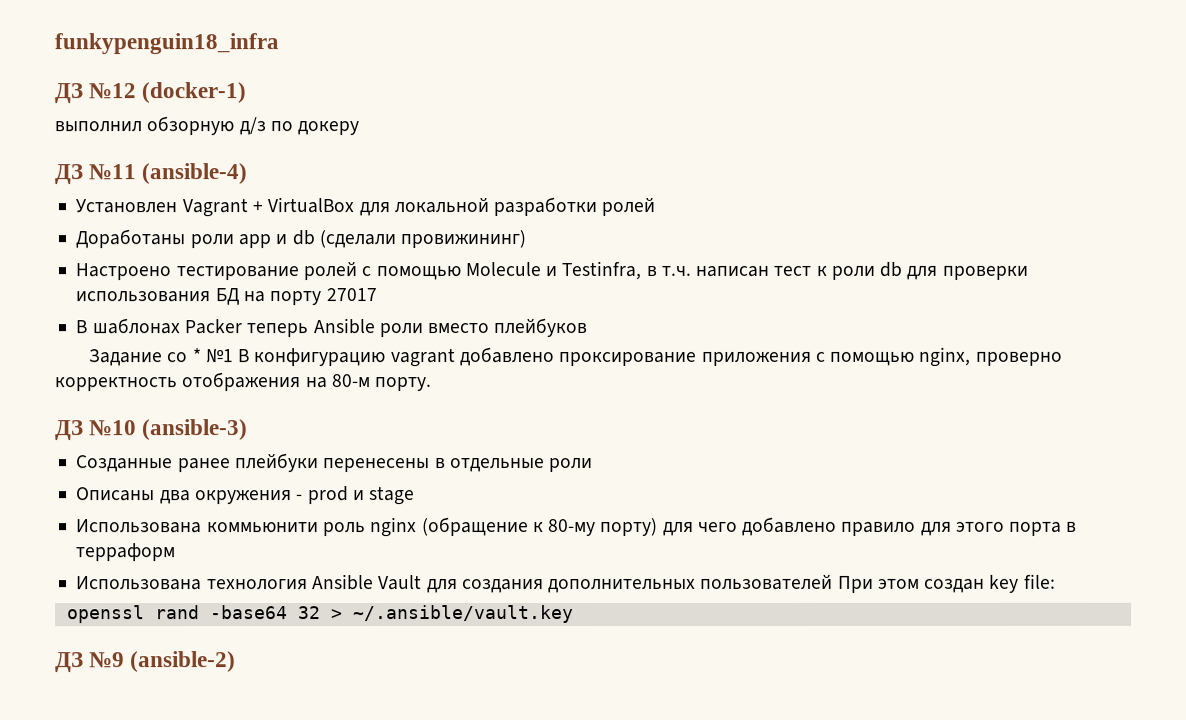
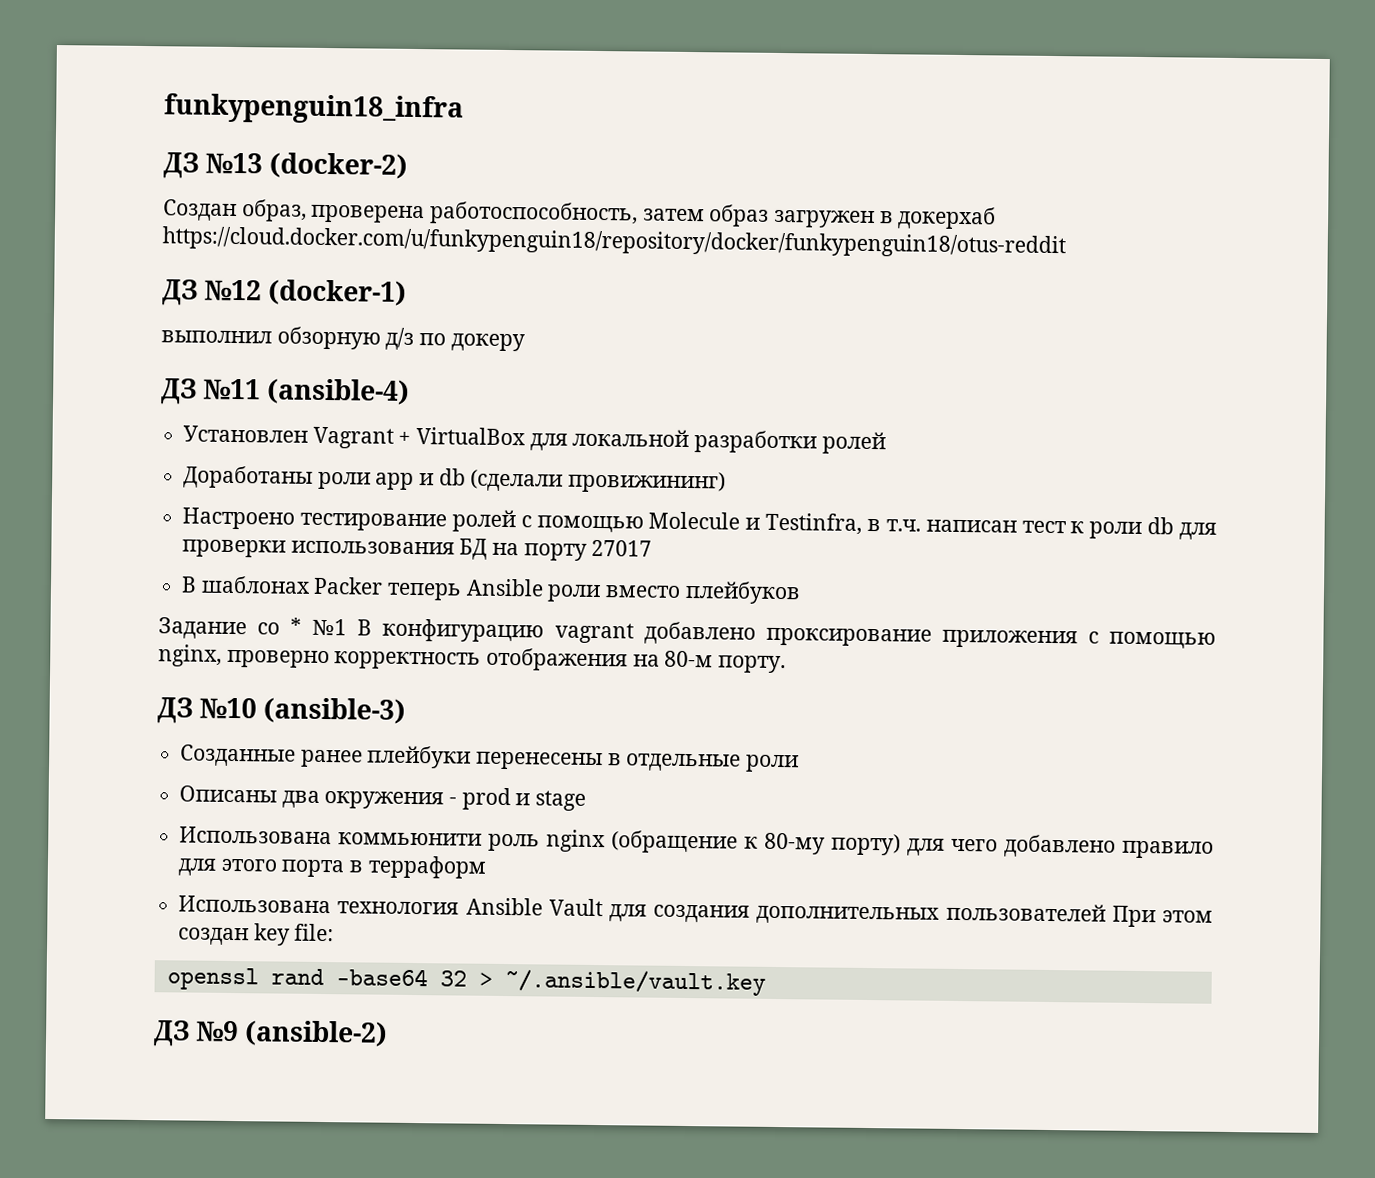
+ ДЗ №13 (docker-2)
+ Создан образ, проверена работоспособность, затем образ загружен в докерхаб https://cloud.docker.com/u/funkypenguin18/repository/docker/funkypenguin18/otus-reddit

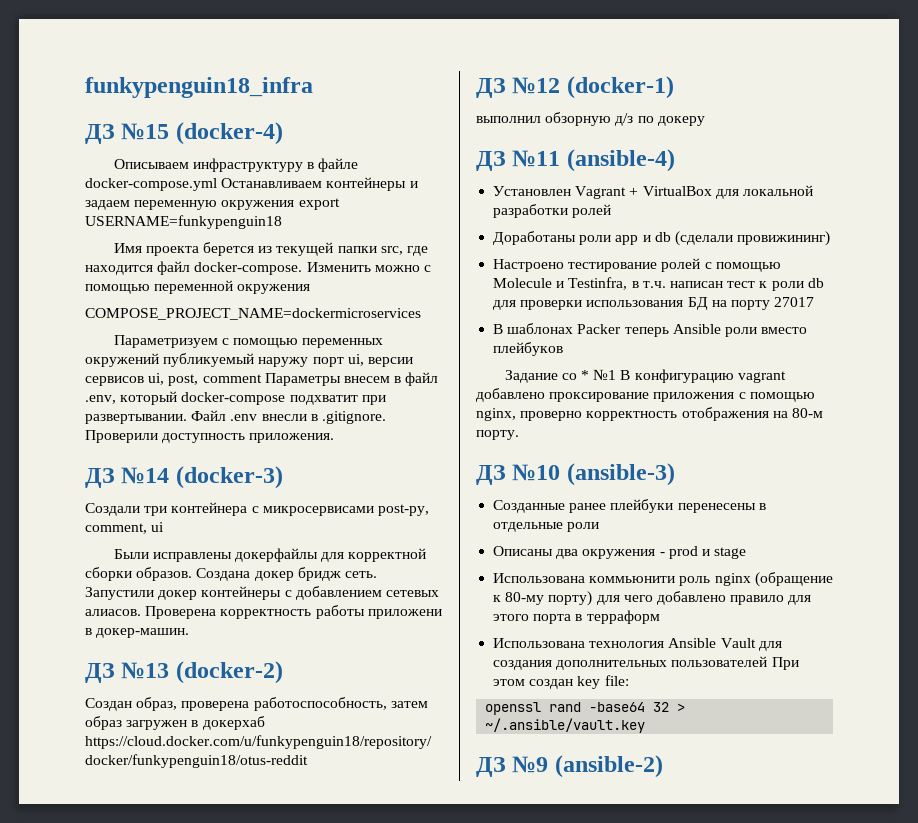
+ ДЗ №15 (docker-4)
+ Описываем инфраструктуру в файле docker-compose.yml Останавливаем контейнеры и задаем переменную окружения export USERNAME=funkypenguin18
+ Имя проекта берется из текущей папки src, где находится файл docker-compose. Изменить можно с помощью переменной окружения
+ COMPOSE_PROJECT_NAME=dockermicroservices
+ Параметризуем с помощью переменных окружений публикуемый наружу порт ui, верcии сервисов ui, post, comment Параметры внесем в файл .env, который docker-compose подхватит при развертывании. Файл .env внесли в .gitignore. Проверили доступность приложения.
+ ДЗ №14 (docker-3)
+ Создали три контейнера с микросервисами post-py, comment, ui
+ Были исправлены докерфайлы для корректной сборки образов. Создана докер бридж сеть. Запустили докер контейнеры с добавлением сетевых алиасов. Проверена корректность работы приложени в докер-машин.

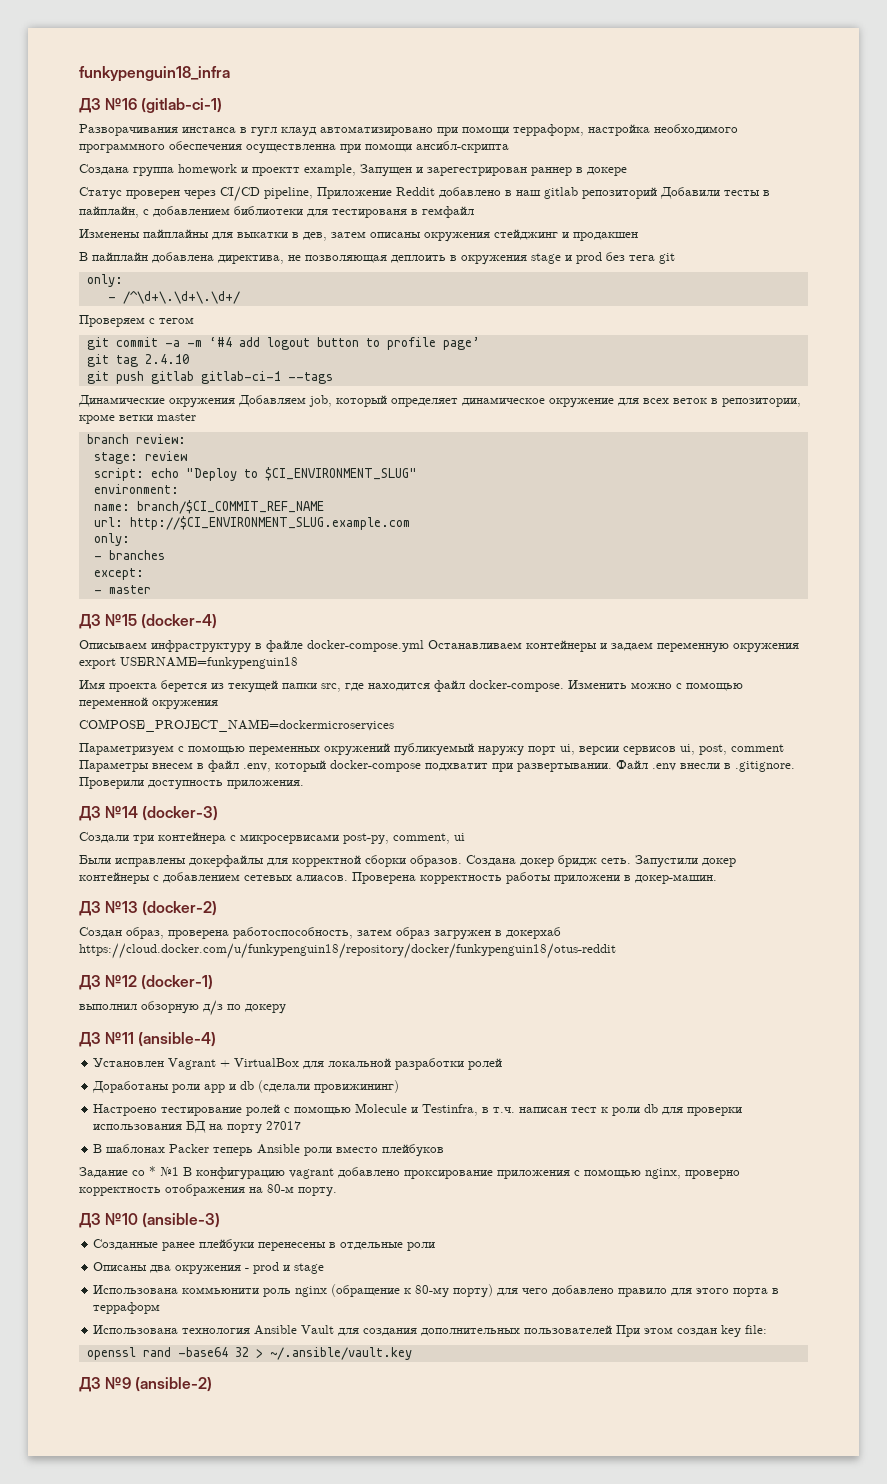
+ ДЗ №16 (gitlab-ci-1)
+ Разворачивания инстанса в гугл клауд автоматизировано при помощи терраформ, настройка необходимого программного обеспечения осуществленна при помощи ансибл-скрипта
+ Создана группа homework и проектт example, Запущен и зарегестрирован раннер в докере
+ Статус проверен через CI/CD pipeline, Приложение Reddit добавлено в наш gitlab репозиторий Добавили тесты в пайплайн, с добавлением библиотеки для тестированя в гемфайл
+ Изменены пайплайны для выкатки в дев, затем описаны окружения стейджинг и продакшен
+ В пайплайн добавлена директива, не позволяющая деплоить в окружения stage и prod без тега git
+ only:
+ - /^\d+\.\d+\.\d+/
+ Проверяем с тегом
+ git commit -a -m ‘#4 add logout button to profile page’
+ git tag 2.4.10
+ git push gitlab gitlab-ci-1 --tags
+ Динамические окружения Добавляем job, который определяет динамическое окружение для всех веток в репозитории, кроме ветки master
+ branch review:
+ stage: review
+ script: echo "Deploy to $CI_ENVIRONMENT_SLUG"
+ environment:
+ name: branch/$CI_COMMIT_REF_NAME
+ url: http://$CI_ENVIRONMENT_SLUG.example.com
+ only:
+ - branches
+ except:
+ - master

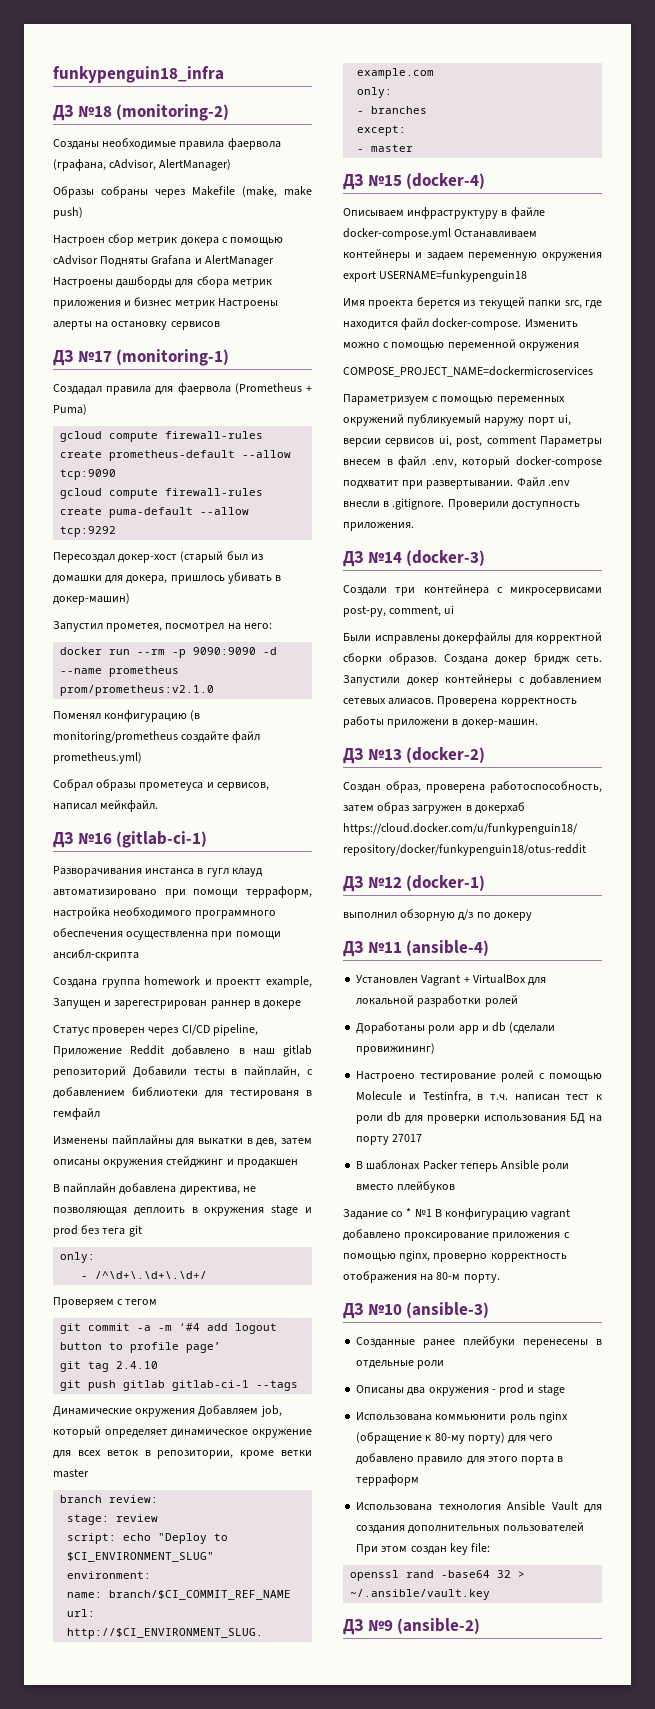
+ ДЗ №18 (monitoring-2)
+ Созданы необходимые правила фаервола (графана, cAdvisor, AlertManager)
+ Образы собраны через Makefile (make, make push)
+ Настроен сбор метрик докера с помощью cAdvisor Подняты Grafana и AlertManager Настроены дашборды для сбора метрик приложения и бизнес метрик Настроены алерты на остановку сервисов
+ ДЗ №17 (monitoring-1)
+ Создадал правила для фаервола (Prometheus + Puma)
+ gcloud compute firewall-rules create prometheus-default --allow tcp:9090
+ gcloud compute firewall-rules create puma-default --allow tcp:9292
+ Пересоздал докер-хост (старый был из домашки для докера, пришлось убивать в докер-машин)
+ Запустил прометея, посмотрел на него:
+ docker run --rm -p 9090:9090 -d --name prometheus prom/prometheus:v2.1.0
+ Поменял конфигурацию (в monitoring/prometheus создайте файл prometheus.yml)
+ Собрал образы прометеуса и сервисов, написал мейкфайл.

